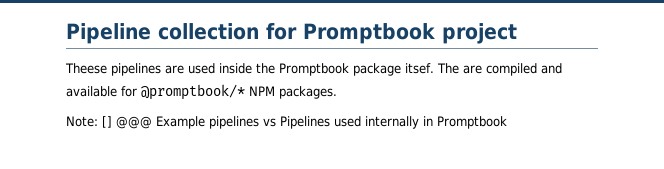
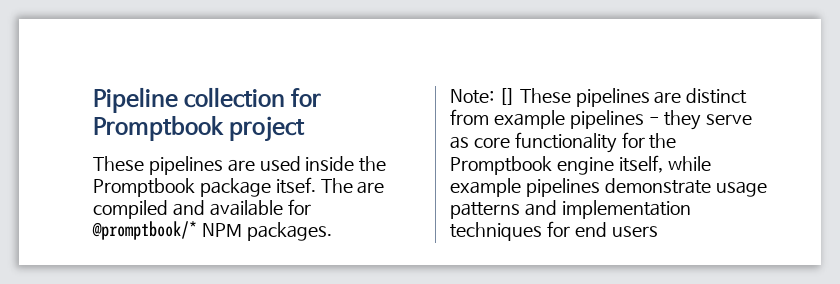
- Theese pipelines are used inside the Promptbook package itsef.
+ These pipelines are used inside the Promptbook package itsef.
- Note: [] @@@ Example pipelines vs Pipelines used internally in Promptbook
+ Note: [] These pipelines are distinct from example pipelines - they serve as core functionality for the Promptbook engine itself, while example pipelines demonstrate usage patterns and implementation techniques for end users

